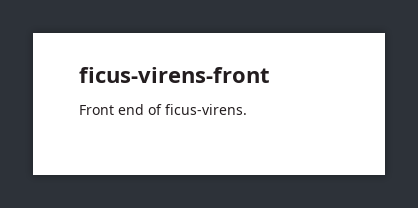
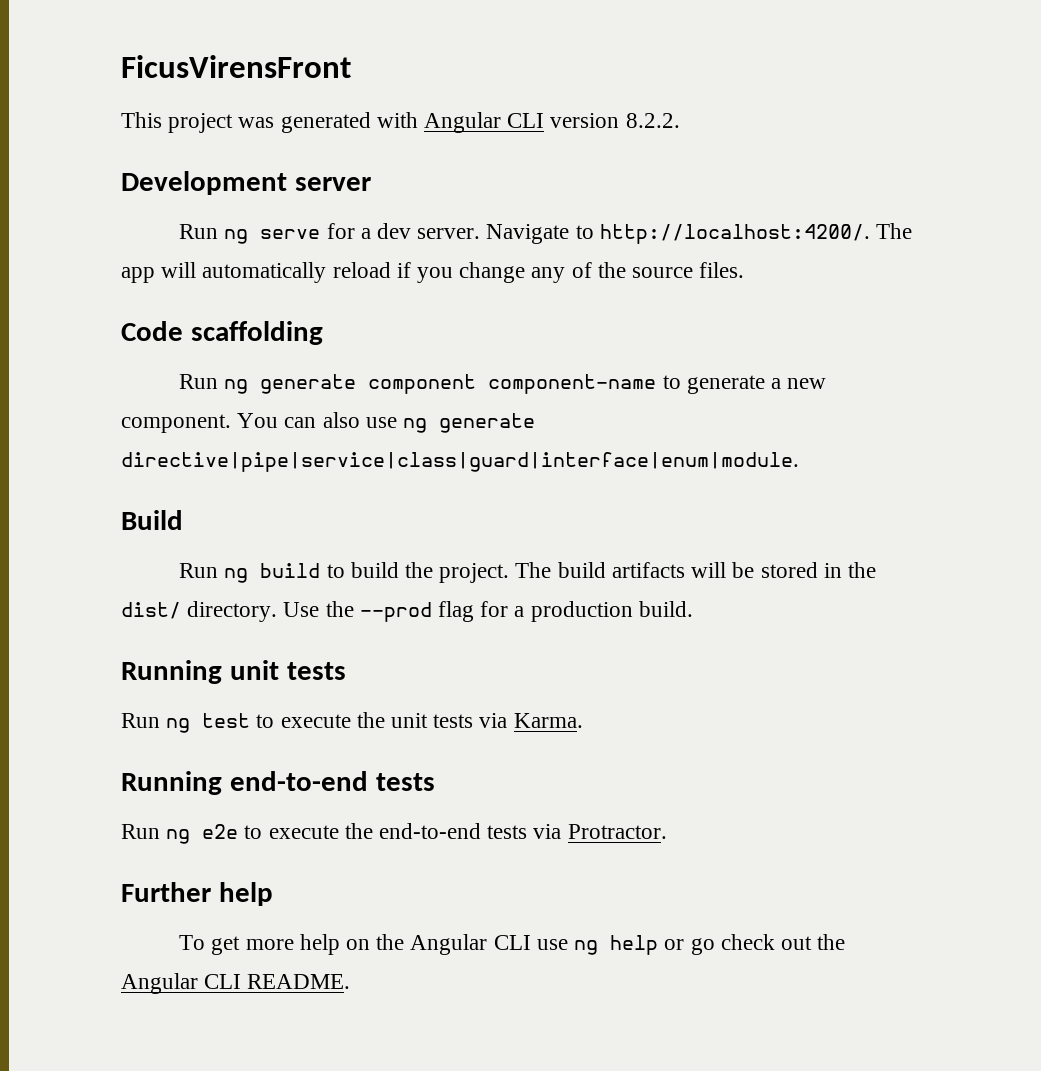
- ficus-virens-front
- Front end of ficus-virens.
+ FicusVirensFront
+ This project was generated with Angular CLI version 8.2.2.
+ Development server
+ Run ng serve for a dev server. Navigate to http://localhost:4200/. The app will automatically reload if you change any of the source files.
+ Code scaffolding
+ Run ng generate component component-name to generate a new component. You can also use ng generate directive|pipe|service|class|guard|interface|enum|module.
+ Build
+ Run ng build to build the project. The build artifacts will be stored in the dist/ directory. Use the --prod flag for a production build.
+ Running unit tests
+ Run ng test to execute the unit tests via Karma.
+ Running end-to-end tests
+ Run ng e2e to execute the end-to-end tests via Protractor.
+ Further help
+ To get more help on the Angular CLI use ng help or go check out the Angular CLI README.

